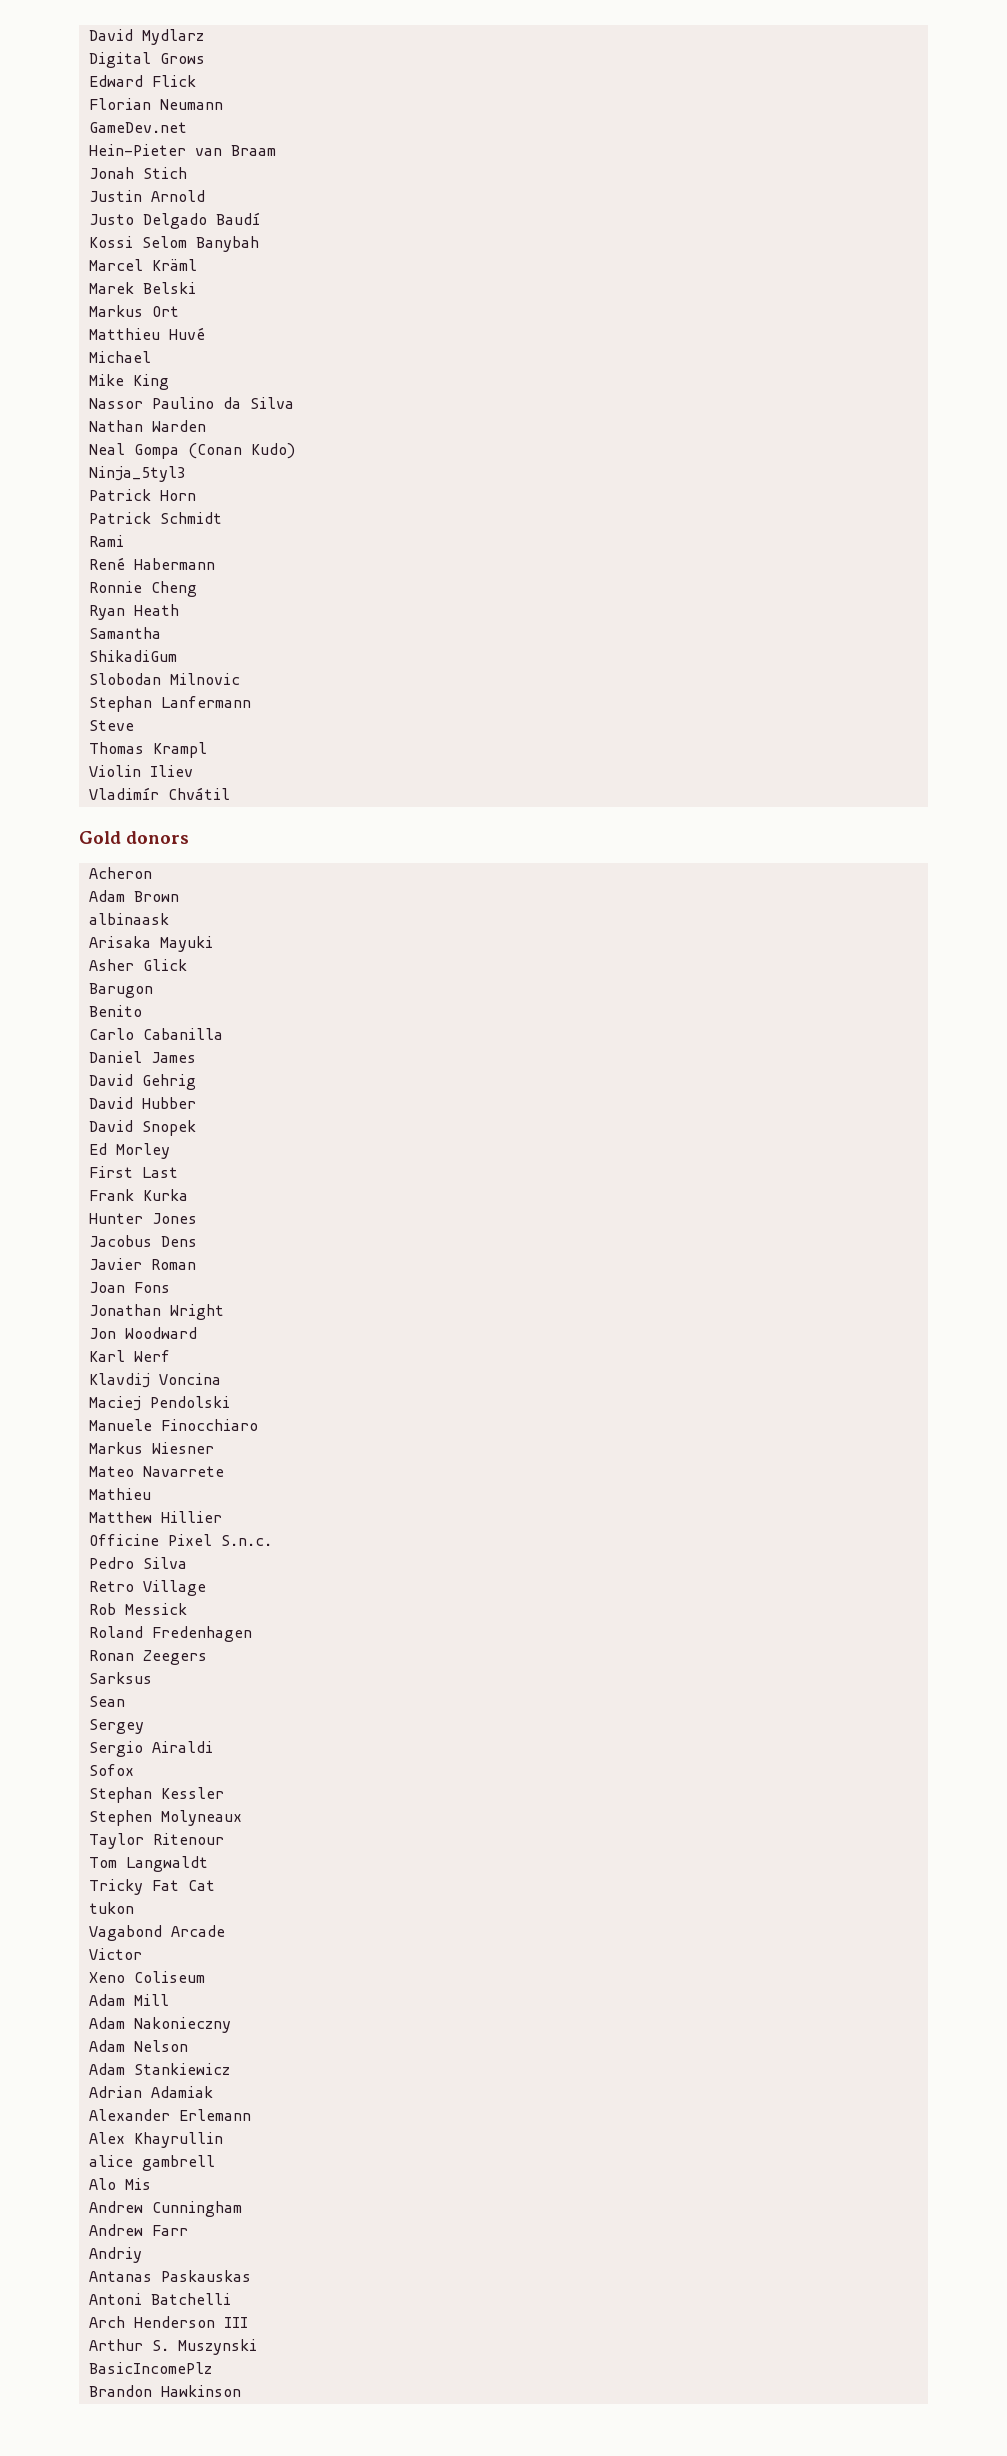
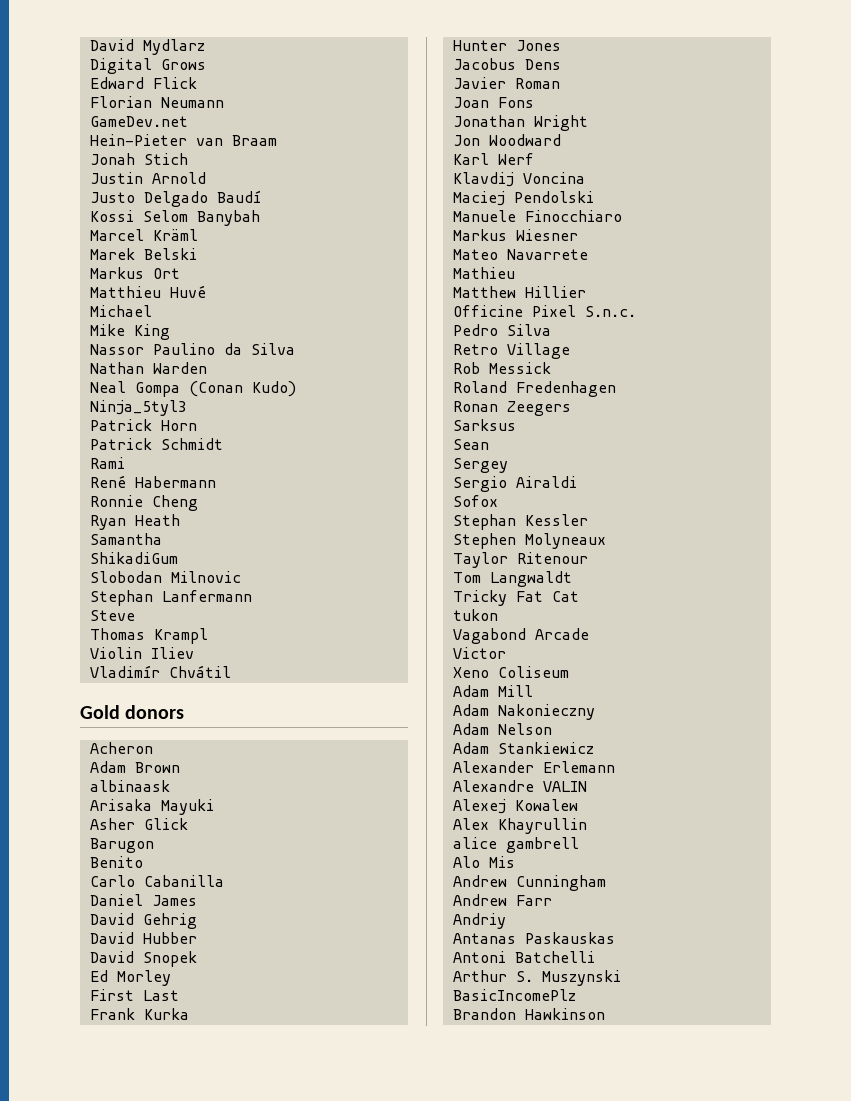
- Adrian Adamiak
+ Alexandre VALIN
+ Alexej Kowalew
- Arch Henderson III

